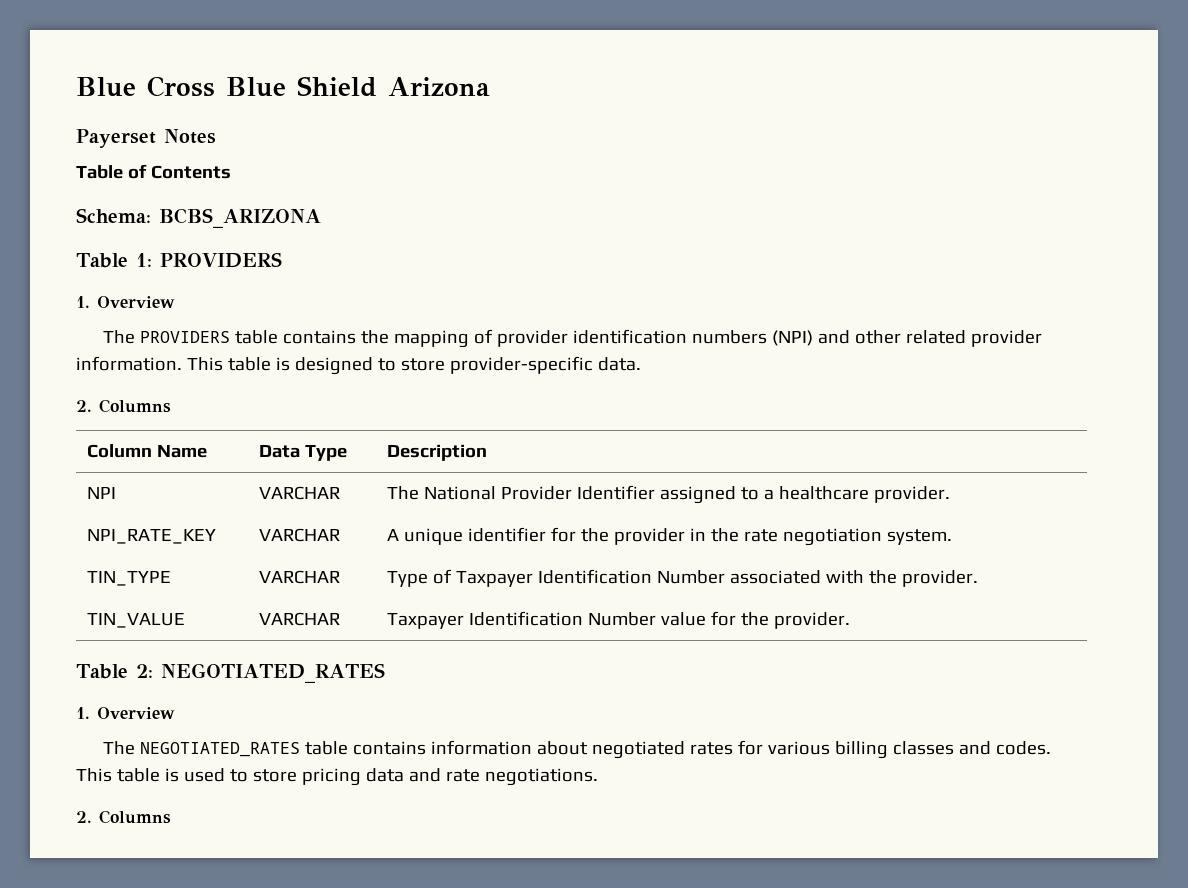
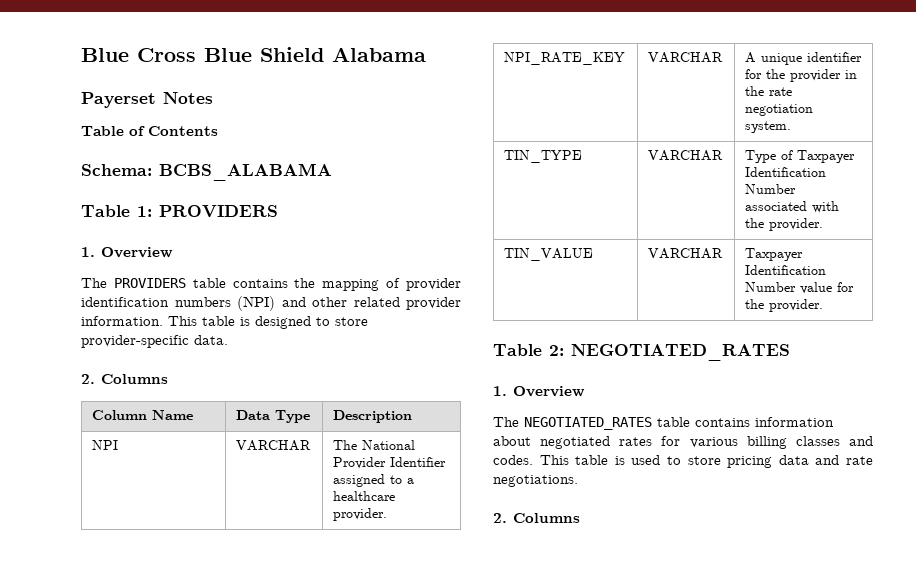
- Blue Cross Blue Shield Arizona
+ Blue Cross Blue Shield Alabama
- Schema: BCBS_ARIZONA
+ Schema: BCBS_ALABAMA

